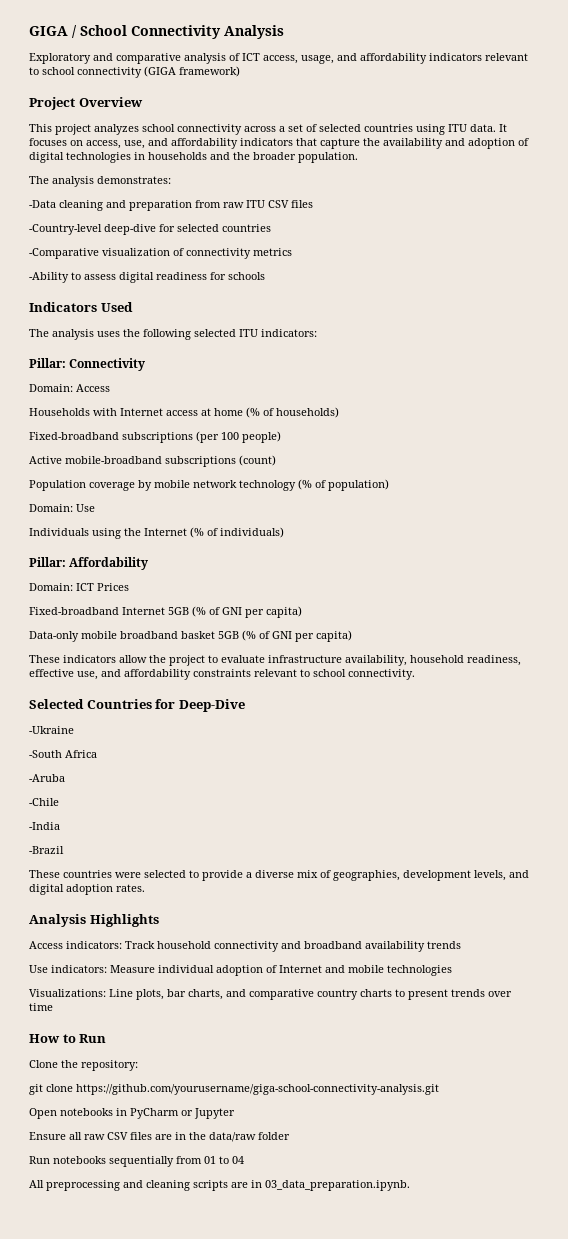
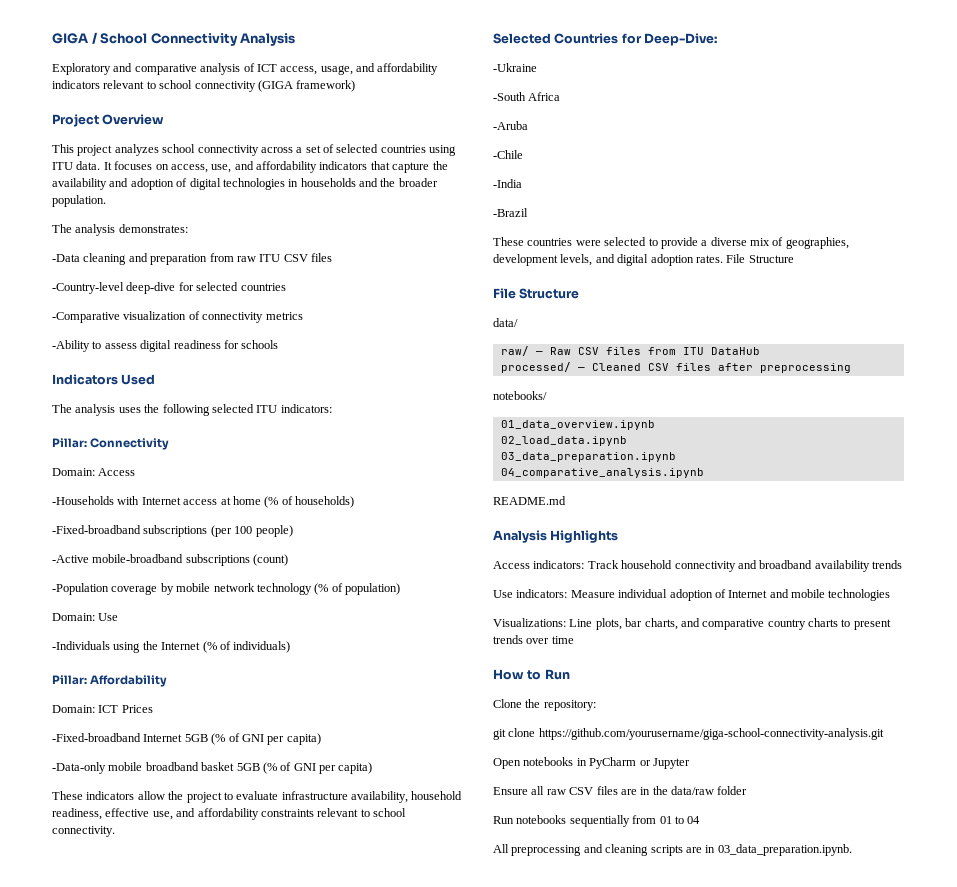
- Households with Internet access at home (% of households)
+ -Households with Internet access at home (% of households)
- Fixed-broadband subscriptions (per 100 people)
+ -Fixed-broadband subscriptions (per 100 people)
- Active mobile-broadband subscriptions (count)
+ -Active mobile-broadband subscriptions (count)
- Population coverage by mobile network technology (% of population)
+ -Population coverage by mobile network technology (% of population)
- Individuals using the Internet (% of individuals)
+ -Individuals using the Internet (% of individuals)
- Fixed-broadband Internet 5GB (% of GNI per capita)
+ -Fixed-broadband Internet 5GB (% of GNI per capita)
- Data-only mobile broadband basket 5GB (% of GNI per capita)
+ -Data-only mobile broadband basket 5GB (% of GNI per capita)
- Selected Countries for Deep-Dive
+ Selected Countries for Deep-Dive:
- These countries were selected to provide a diverse mix of geographies, development levels, and digital adoption rates.
+ These countries were selected to provide a diverse mix of geographies, development levels, and digital adoption rates. File Structure
+ File Structure
+ data/
+ raw/ — Raw CSV files from ITU DataHub
+ processed/ — Cleaned CSV files after preprocessing
+ notebooks/
+ 01_data_overview.ipynb
+ 02_load_data.ipynb
+ 03_data_preparation.ipynb
+ 04_comparative_analysis.ipynb
+ README.md

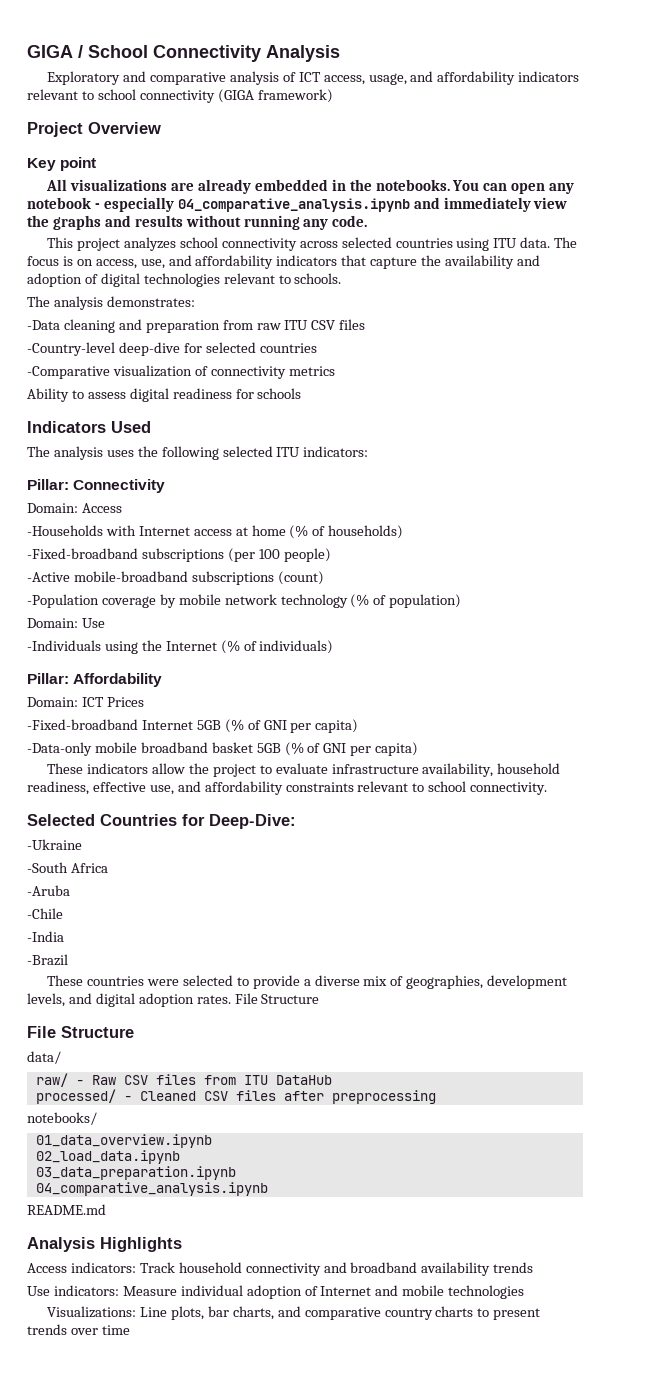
+ Key point
+ All visualizations are already embedded in the notebooks. You can open any notebook - especially 04_comparative_analysis.ipynb and immediately view the graphs and results without running any code.
- This project analyzes school connectivity across a set of selected countries using ITU data.
+ This project analyzes school connectivity across selected countries using ITU data.
- It focuses on access, use, and affordability indicators that capture the availability and adoption of digital technologies in households and the broader population.
+ The focus is on access, use, and affordability indicators that capture the availability and adoption of digital technologies relevant to schools.
- -Ability to assess digital readiness for schools
+ Ability to assess digital readiness for schools
- raw/ — Raw CSV files from ITU DataHub
+ raw/ - Raw CSV files from ITU DataHub
- processed/ — Cleaned CSV files after preprocessing
+ processed/ - Cleaned CSV files after preprocessing
- How to Run
- Clone the repository:
- git clone https://github.com/yourusername/giga-school-connectivity-analysis.git
- Open notebooks in PyCharm or Jupyter
- Ensure all raw CSV files are in the data/raw folder
- Run notebooks sequentially from 01 to 04
- All preprocessing and cleaning scripts are in 03_data_preparation.ipynb.

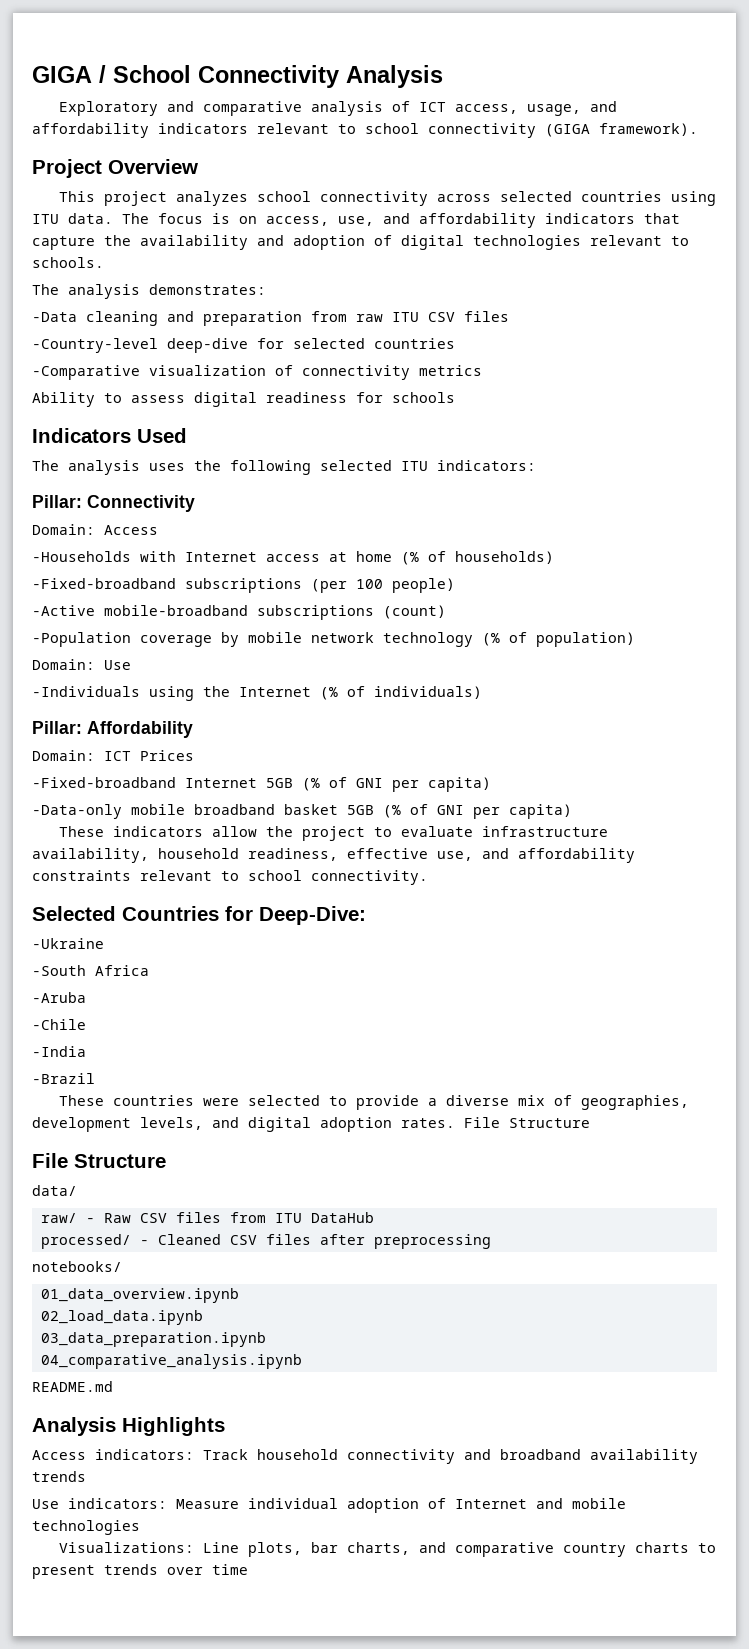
- Exploratory and comparative analysis of ICT access, usage, and affordability indicators relevant to school connectivity (GIGA framework)
+ Exploratory and comparative analysis of ICT access, usage, and affordability indicators relevant to school connectivity (GIGA framework).
- Key point
- All visualizations are already embedded in the notebooks. You can open any notebook - especially 04_comparative_analysis.ipynb and immediately view the graphs and results without running any code.

